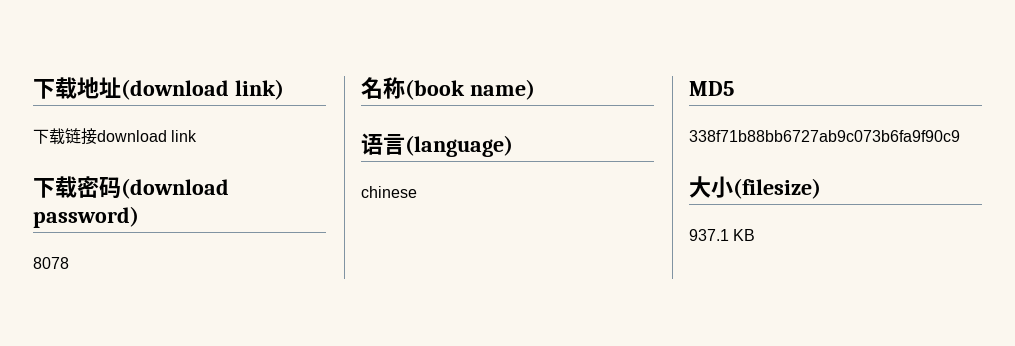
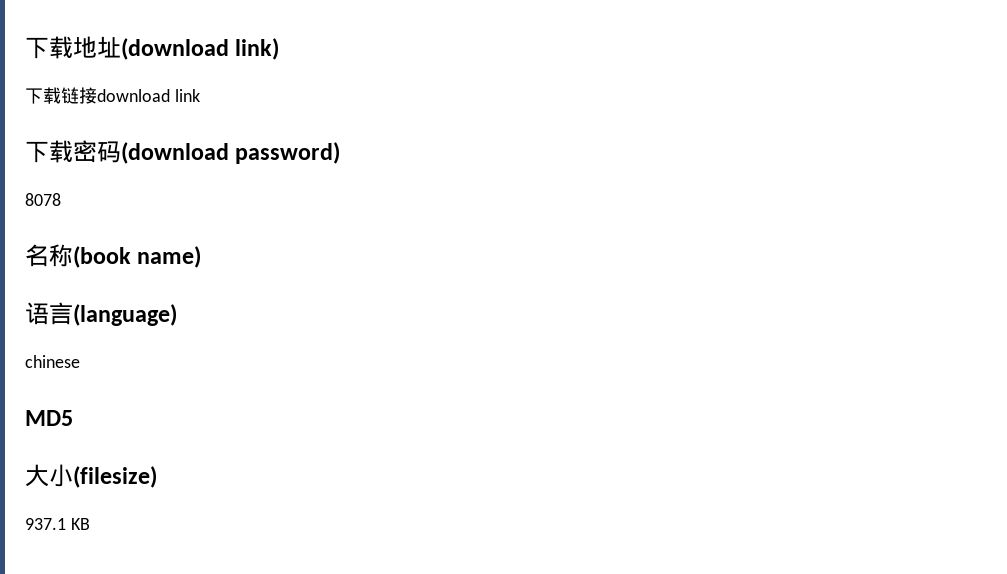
- 338f71b88bb6727ab9c073b6fa9f90c9

